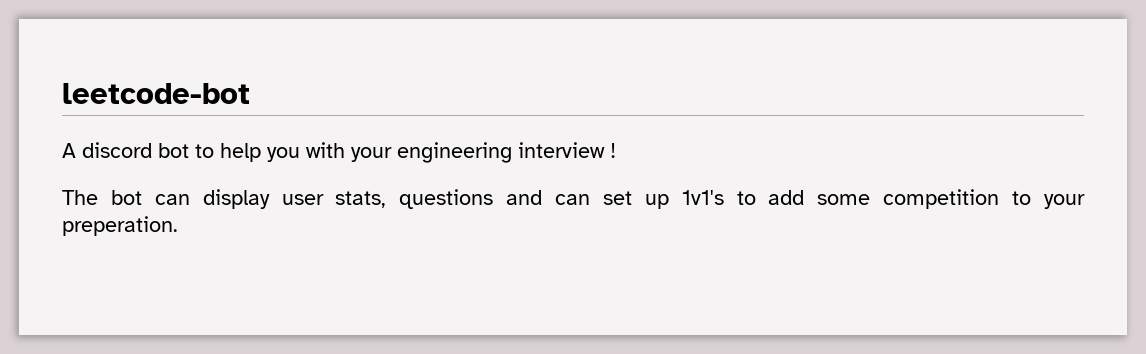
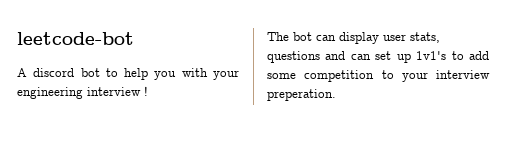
- The bot can display user stats, questions and can set up 1v1's to add some competition to your preperation.
+ The bot can display user stats, questions and can set up 1v1's to add some competition to your interview preperation.

